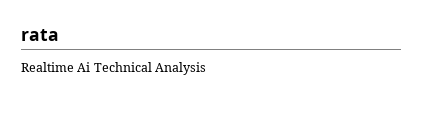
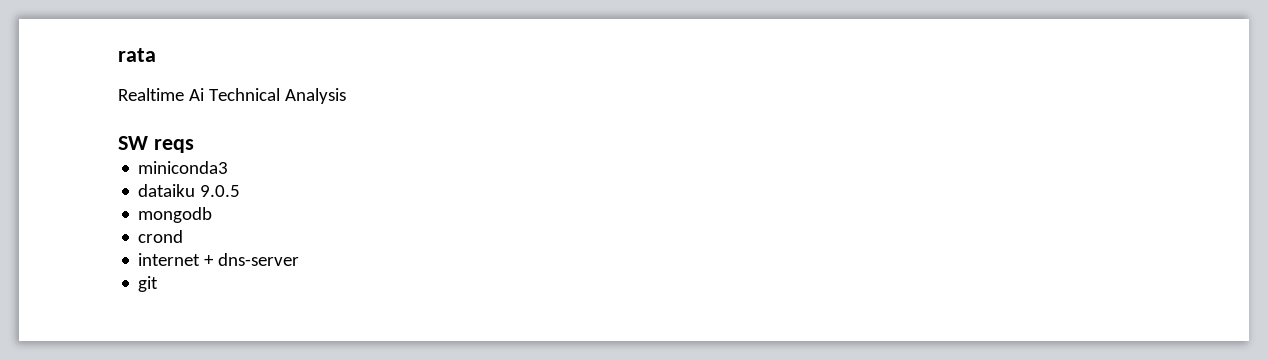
+ SW reqs
+ miniconda3
+ dataiku 9.0.5
+ mongodb
+ crond
+ internet + dns-server
+ git

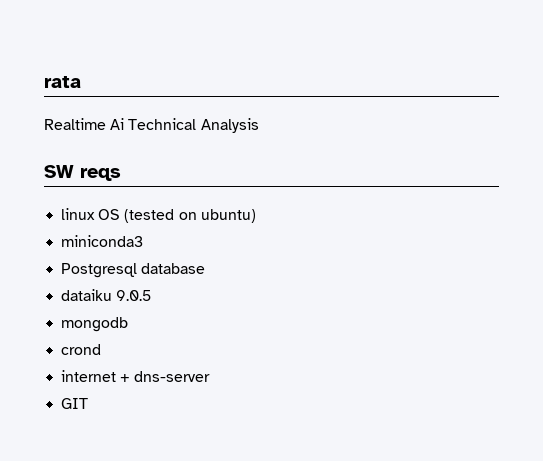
+ linux OS (tested on ubuntu)
+ Postgresql database
- git
+ GIT

